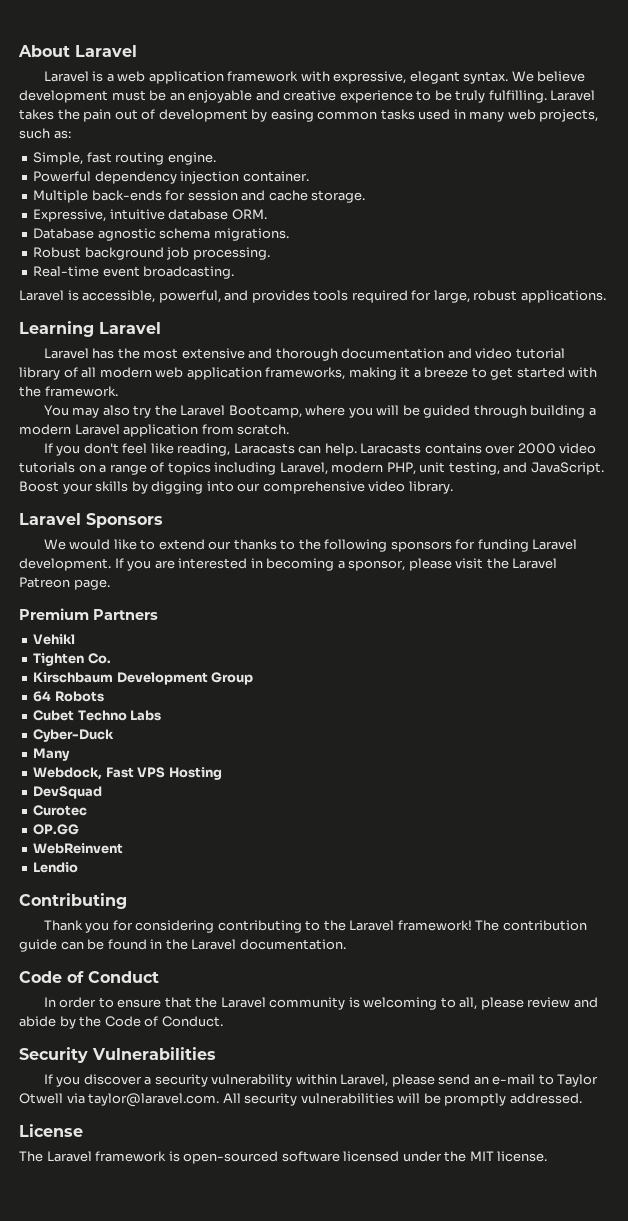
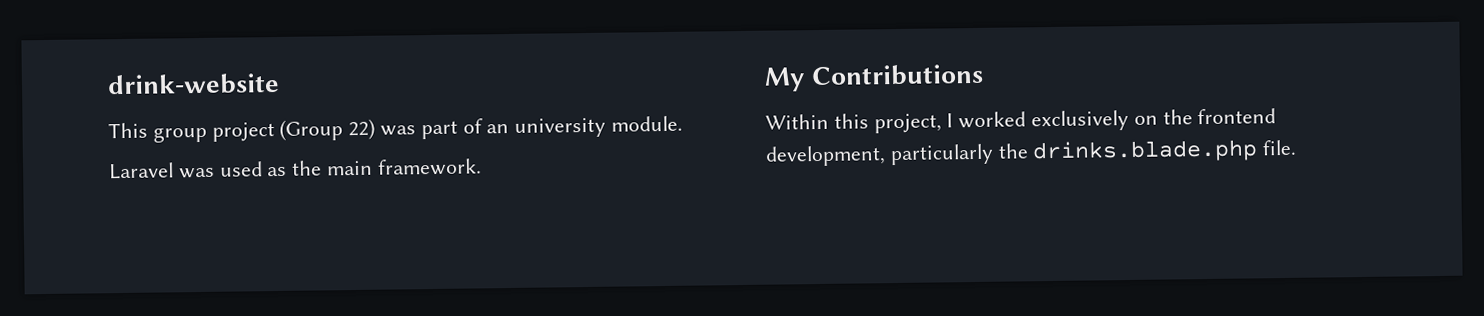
- About Laravel
- Laravel is a web application framework with expressive, elegant syntax. We believe development must be an enjoyable and creative experience to be truly fulfilling. Laravel takes the pain out of development by easing common tasks used in many web projects, such as:
- Simple, fast routing engine.
- Powerful dependency injection container.
- Multiple back-ends for session and cache storage.
- Expressive, intuitive database ORM.
- Database agnostic schema migrations.
- Robust background job processing.
- Real-time event broadcasting.
- Laravel is accessible, powerful, and provides tools required for large, robust applications.
- Learning Laravel
- Laravel has the most extensive and thorough documentation and video tutorial library of all modern web application frameworks, making it a breeze to get started with the framework.
- You may also try the Laravel Bootcamp, where you will be guided through building a modern Laravel application from scratch.
- If you don't feel like reading, Laracasts can help. Laracasts contains over 2000 video tutorials on a range of topics including Laravel, modern PHP, unit testing, and JavaScript. Boost your skills by digging into our comprehensive video library.
- Laravel Sponsors
- We would like to extend our thanks to the following sponsors for funding Laravel development. If you are interested in becoming a sponsor, please visit the Laravel Patreon page.
- Premium Partners
- Vehikl
- Tighten Co.
- Kirschbaum Development Group
- 64 Robots
- Cubet Techno Labs
- Cyber-Duck
- Many
- Webdock, Fast VPS Hosting
- DevSquad
- Curotec
- OP.GG
- WebReinvent
- Lendio
- Contributing
- Thank you for considering contributing to the Laravel framework! The contribution guide can be found in the Laravel documentation.
- Code of Conduct
- In order to ensure that the Laravel community is welcoming to all, please review and abide by the Code of Conduct.
- Security Vulnerabilities
- If you discover a security vulnerability within Laravel, please send an e-mail to Taylor Otwell via taylor@laravel.com. All security vulnerabilities will be promptly addressed.
- License
- The Laravel framework is open-sourced software licensed under the MIT license.
+ drink-website
+ This group project (Group 22) was part of an university module.
+ Laravel was used as the main framework.
+ My Contributions
+ Within this project, I worked exclusively on the frontend development, particularly the drinks.blade.php file.

